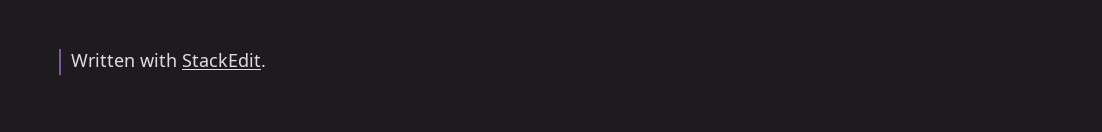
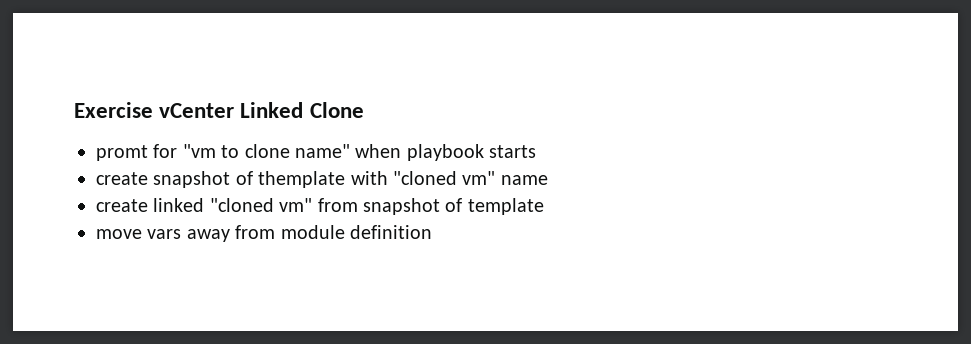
- Written with StackEdit.
+ Exercise vCenter Linked Clone
+ promt for "vm to clone name" when playbook starts
+ create snapshot of themplate with "cloned vm" name
+ create linked "cloned vm" from snapshot of template
+ move vars away from module definition

